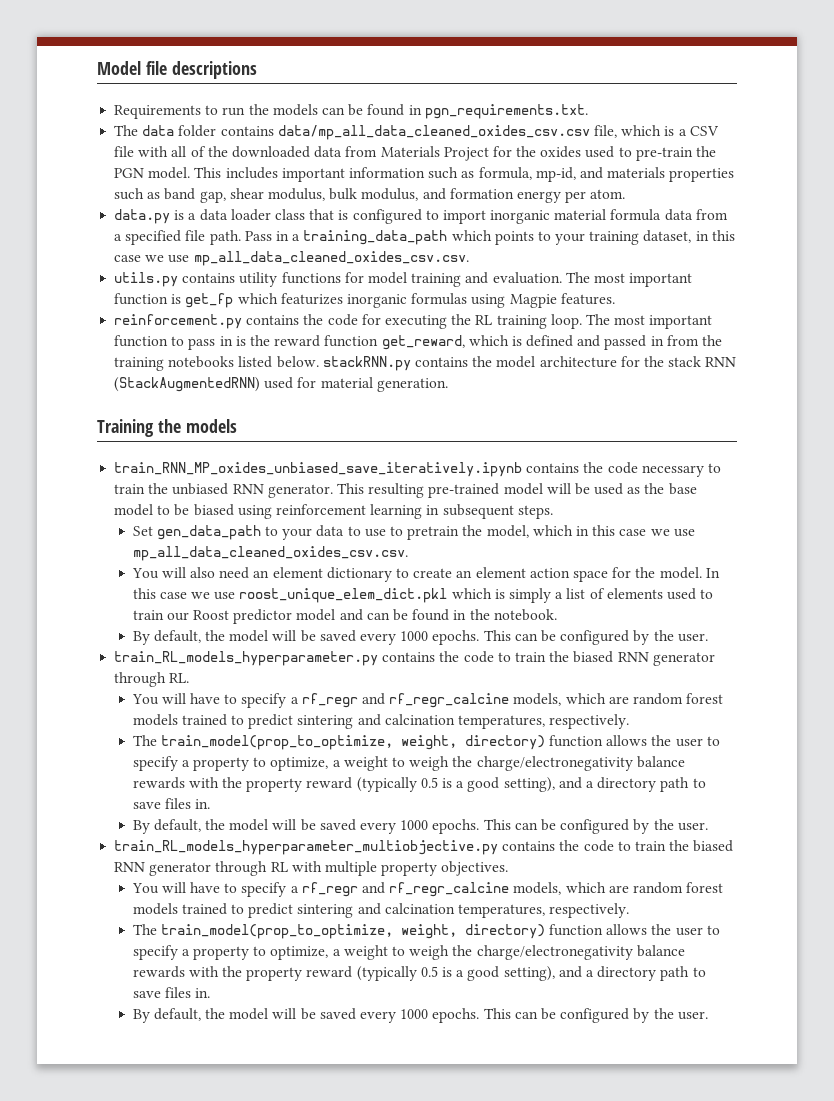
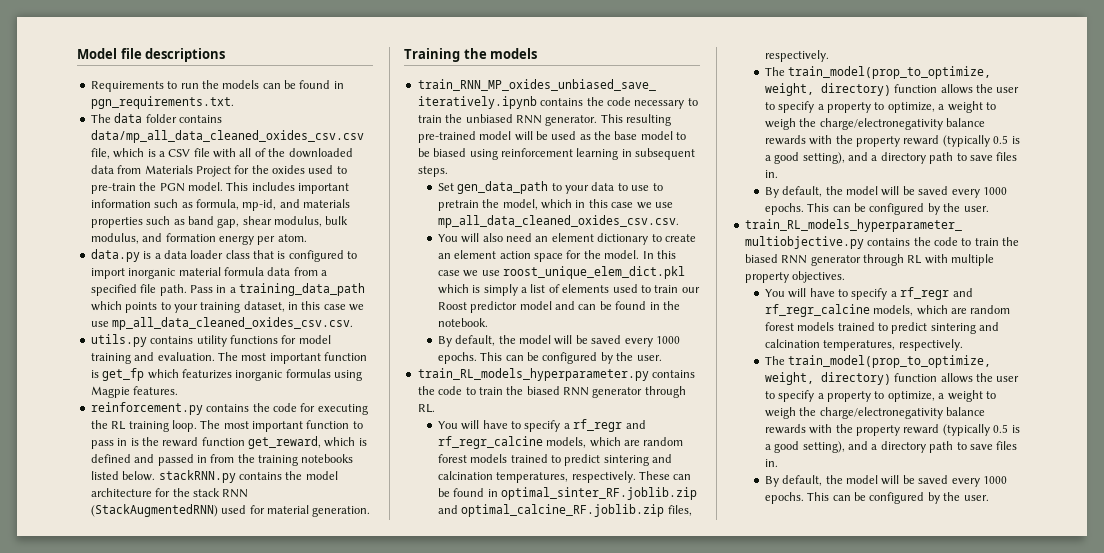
+ These can be found in optimal_sinter_RF.joblib.zip and optimal_calcine_RF.joblib.zip files, respectively.

